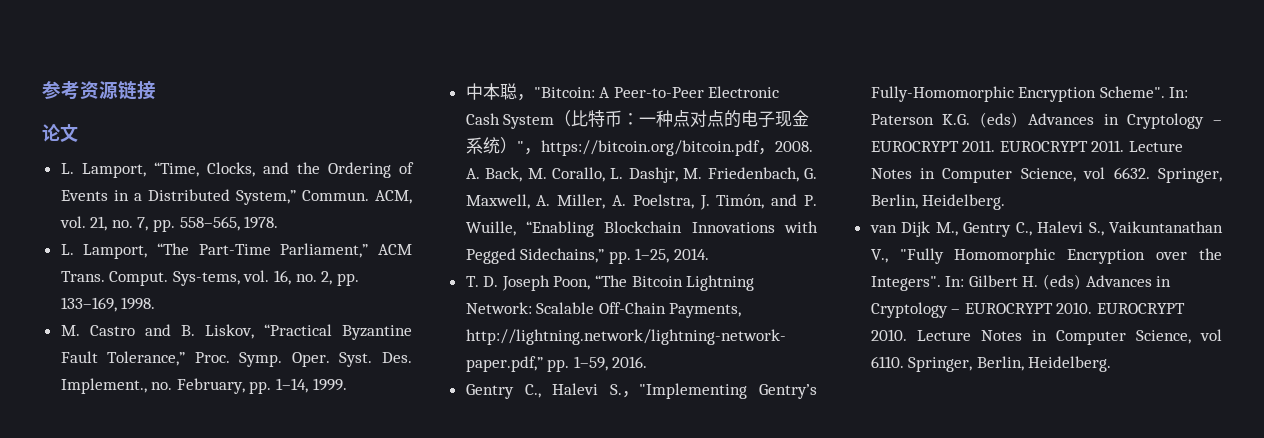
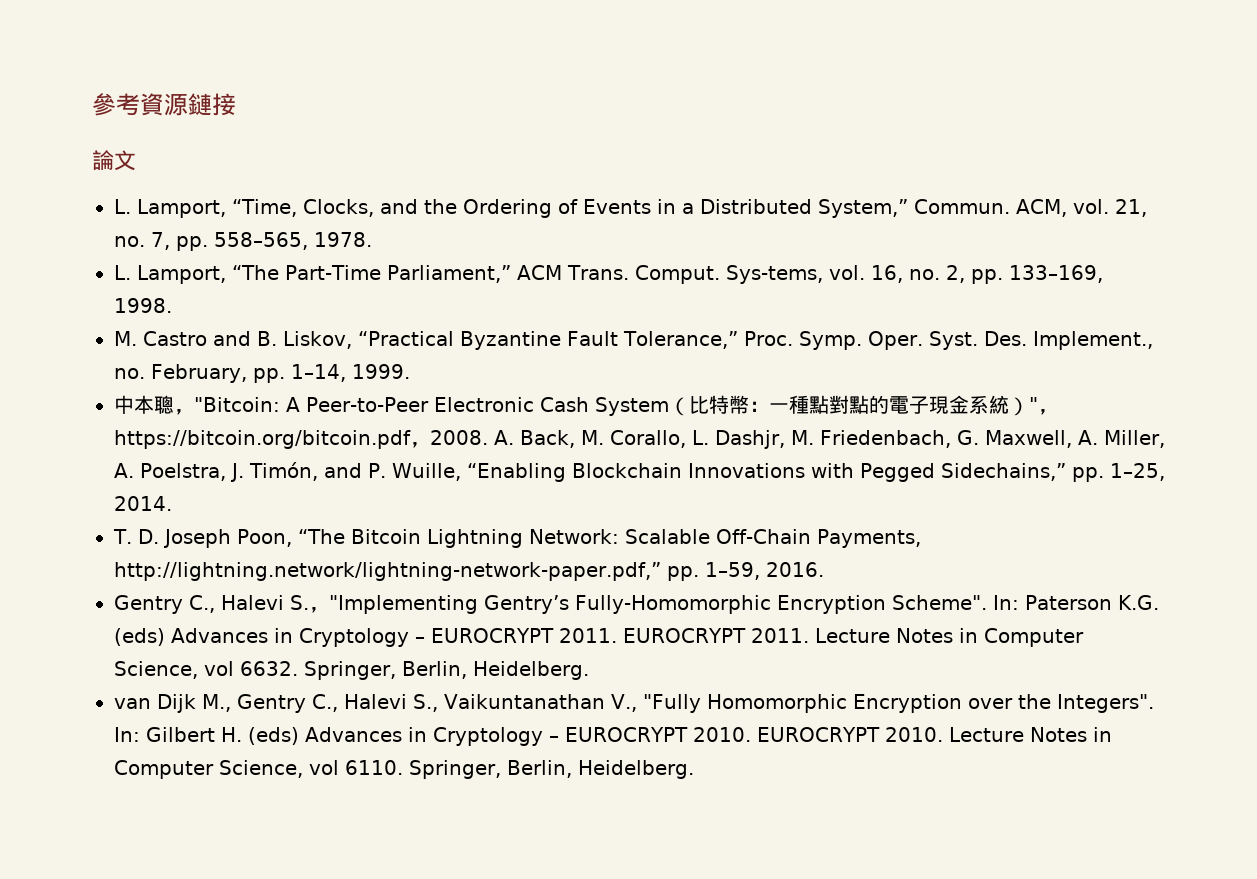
- 参考资源链接
+ 參考資源鏈接
- 论文
+ 論文
- 中本聪，"Bitcoin: A Peer-to-Peer Electronic Cash System（比特币：一种点对点的电子现金系统）"，https://bitcoin.org/bitcoin.pdf，2008.
+ 中本聰，"Bitcoin: A Peer-to-Peer Electronic Cash System（比特幣：一種點對點的電子現金系統）"，https://bitcoin.org/bitcoin.pdf，2008.

